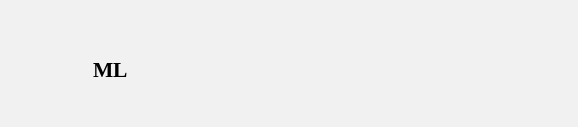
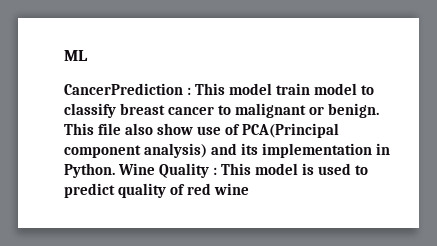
+ CancerPrediction : This model train model to classify breast cancer to malignant or benign. This file also show use of PCA(Principal component analysis) and its implementation in Python. Wine Quality : This model is used to predict quality of red wine

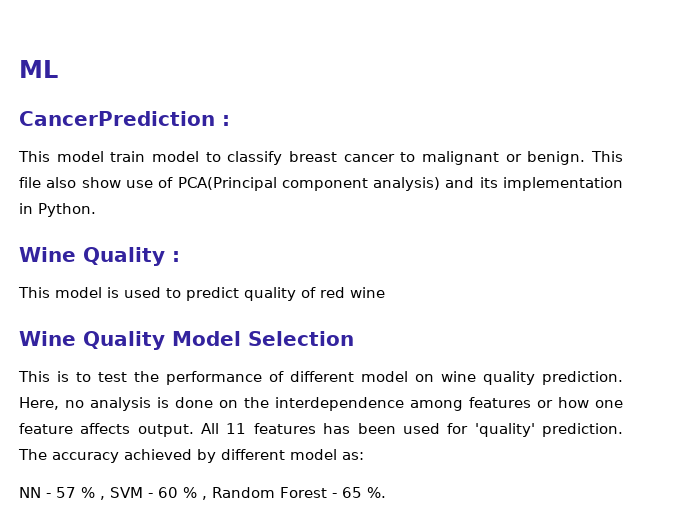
- CancerPrediction : This model train model to classify breast cancer to malignant or benign.
+ CancerPrediction :
+ This model train model to classify breast cancer to malignant or benign.
- This file also show use of PCA(Principal component analysis) and its implementation in Python. Wine Quality : This model is used to predict quality of red wine
+ This file also show use of PCA(Principal component analysis) and its implementation in Python.
+ Wine Quality :
+ This model is used to predict quality of red wine
+ Wine Quality Model Selection
+ This is to test the performance of different model on wine quality prediction. Here, no analysis is done on the interdependence among features or how one feature affects output. All 11 features has been used for 'quality' prediction. The accuracy achieved by different model as:
+ NN - 57 % , SVM - 60 % , Random Forest - 65 %.

